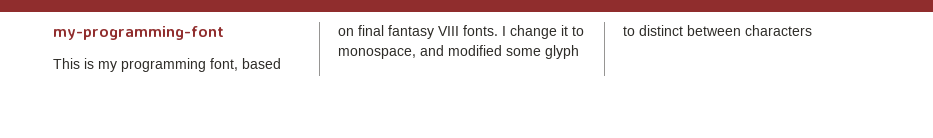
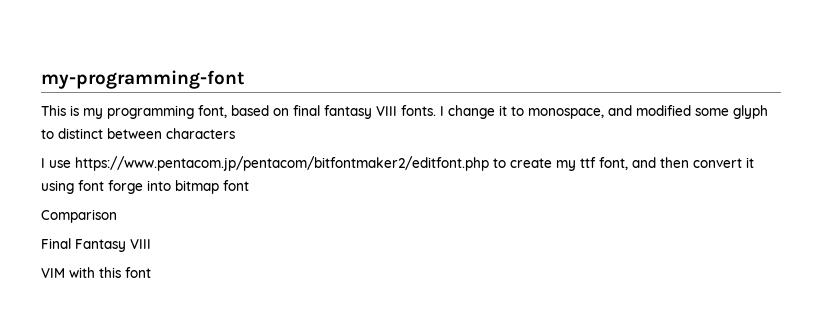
+ I use https://www.pentacom.jp/pentacom/bitfontmaker2/editfont.php to create my ttf font, and then convert it using font forge into bitmap font
+ Comparison
+ Final Fantasy VIII
+ VIM with this font

